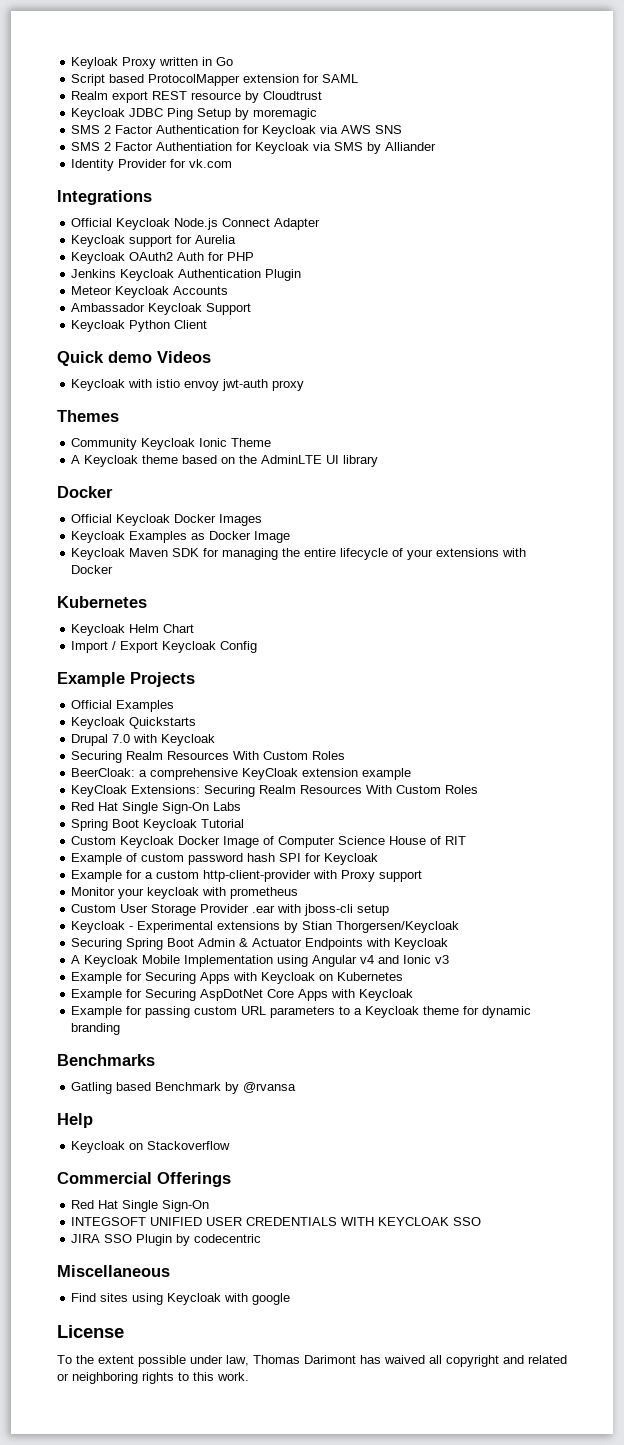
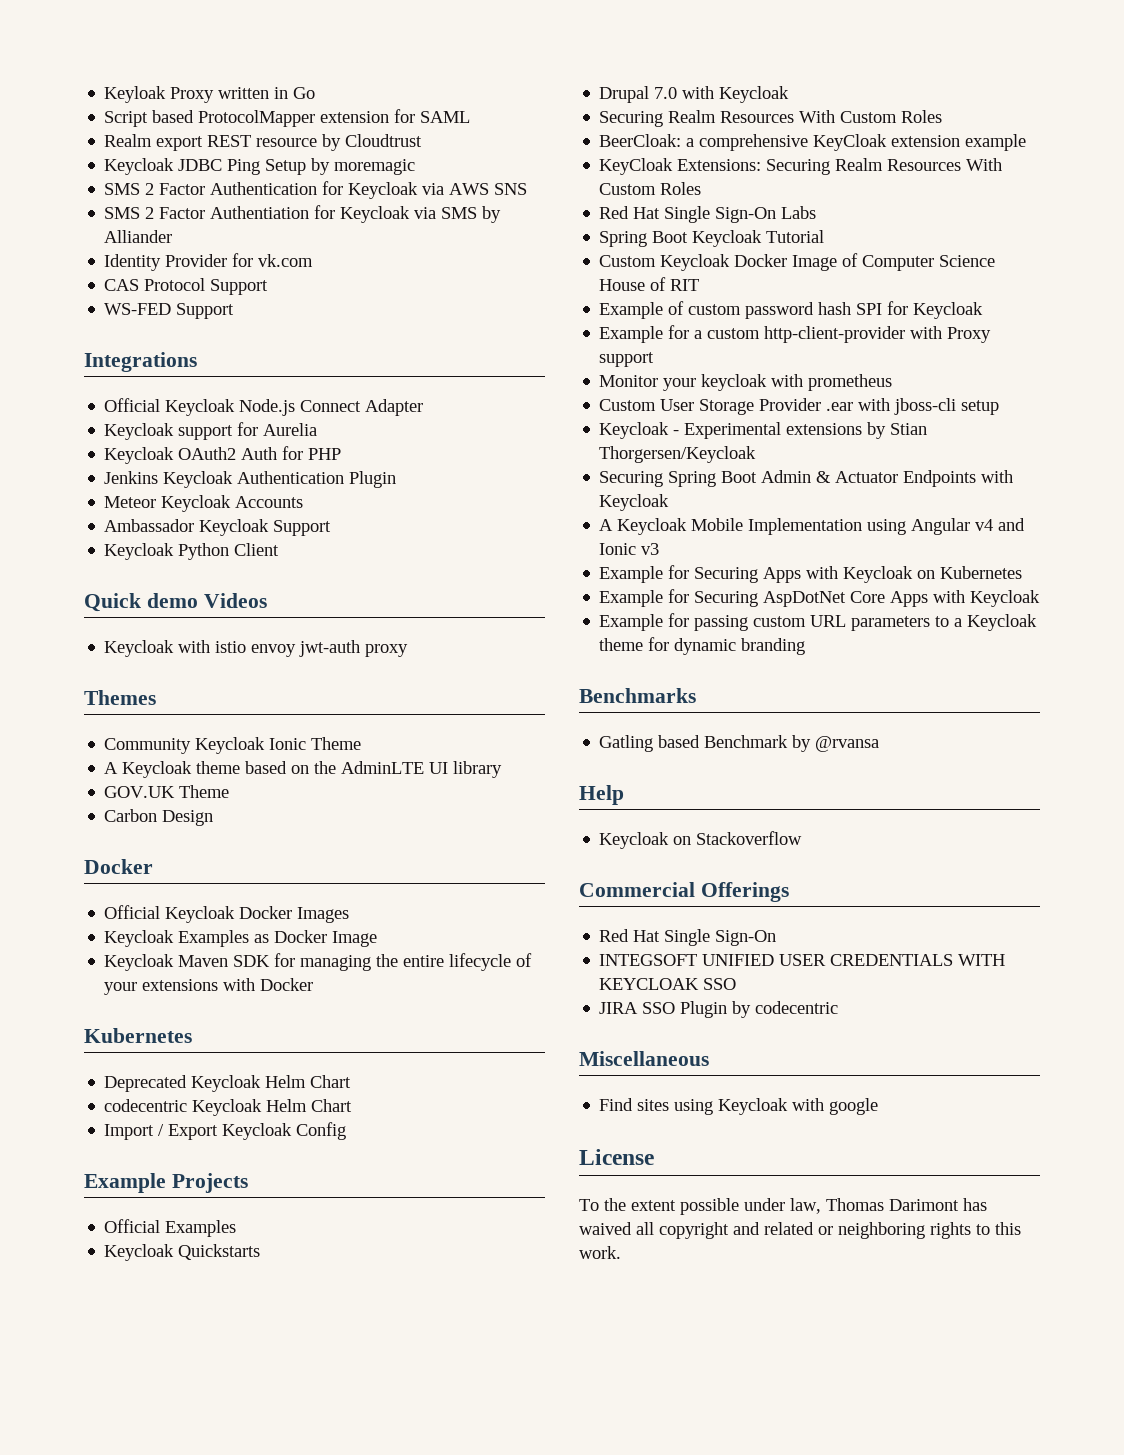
+ CAS Protocol Support
+ WS-FED Support
+ GOV.UK Theme
+ Carbon Design
- Keycloak Helm Chart
+ Deprecated Keycloak Helm Chart
+ codecentric Keycloak Helm Chart

